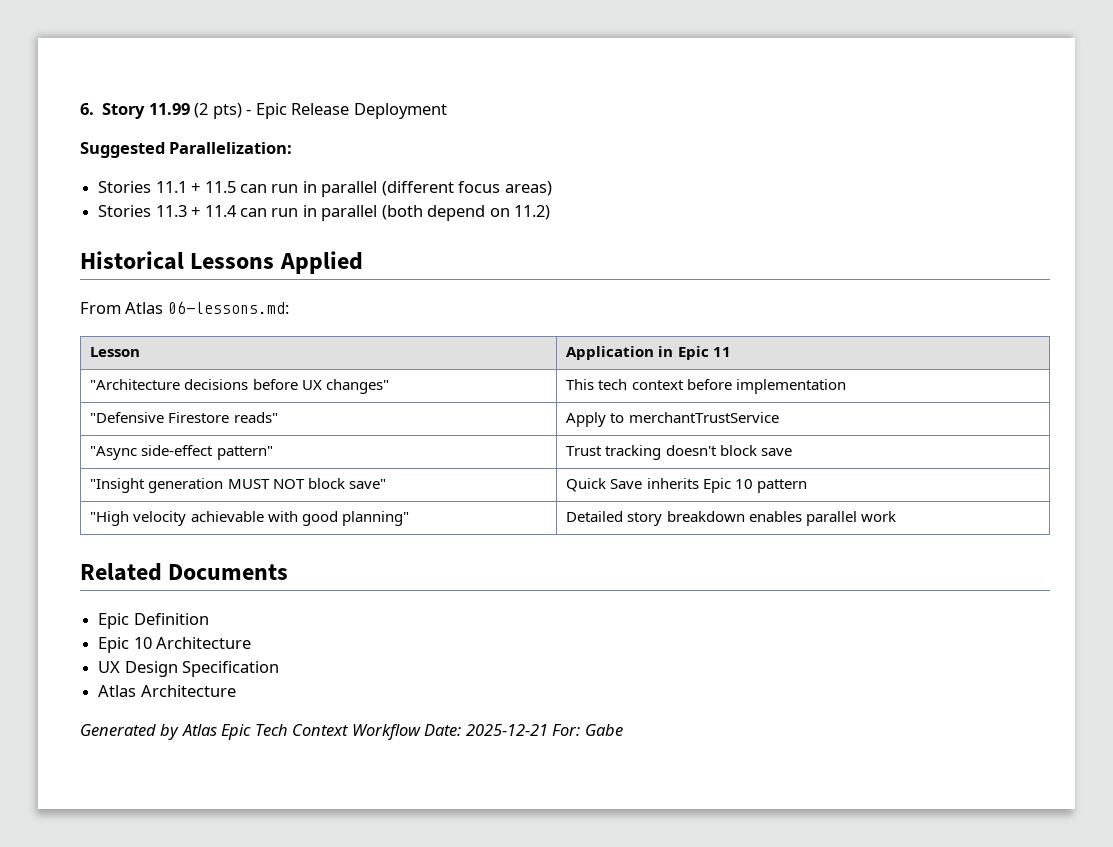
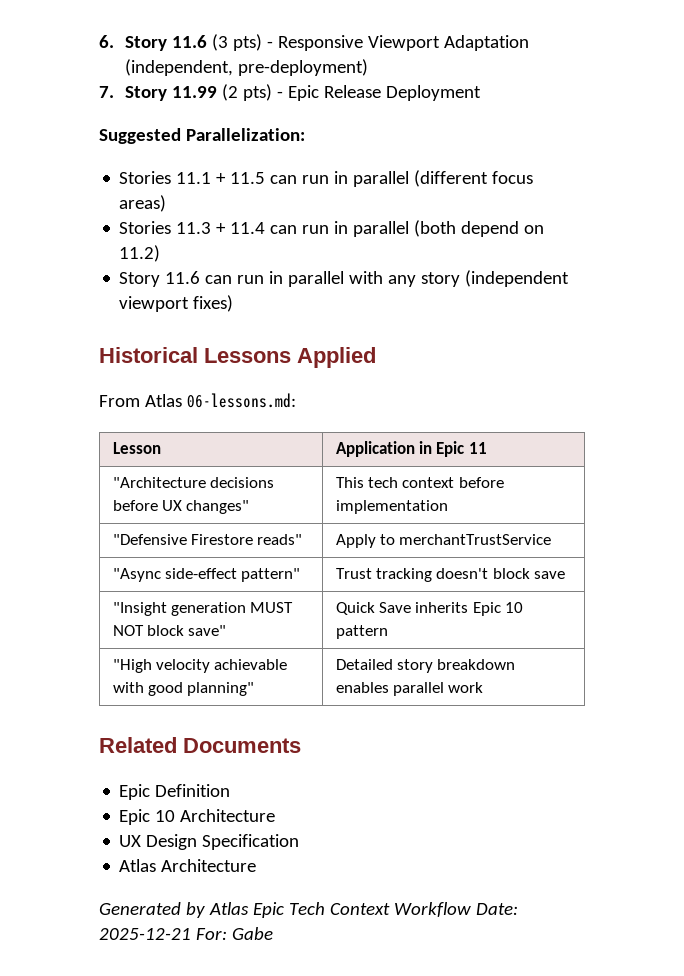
- 6. Story 11.99 (2 pts) - Epic Release Deployment
+ 6. Story 11.6 (3 pts) - Responsive Viewport Adaptation (independent, pre-deployment)
+ 7. Story 11.99 (2 pts) - Epic Release Deployment
+ Story 11.6 can run in parallel with any story (independent viewport fixes)

